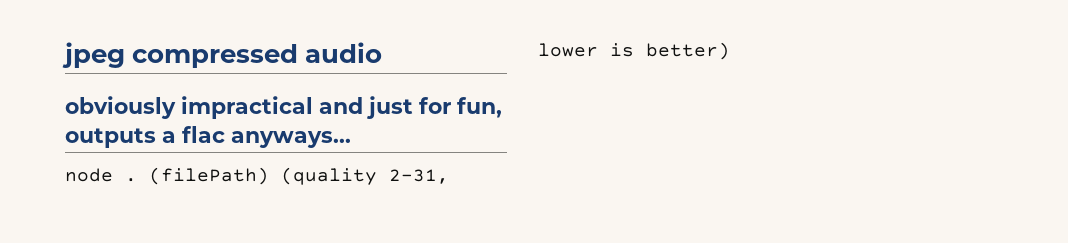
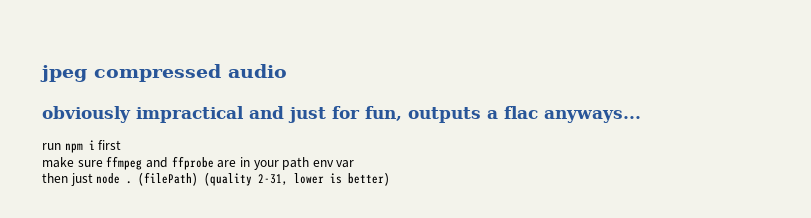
- node .
+ run npm i first
+ make sure ffmpeg and ffprobe are in your path env var
+ then just node .

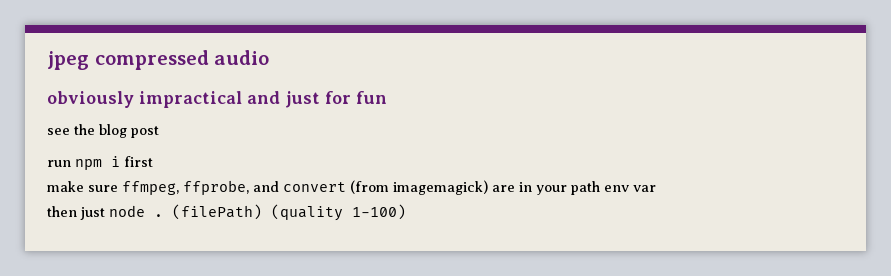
- obviously impractical and just for fun, outputs a flac anyways...
+ obviously impractical and just for fun
+ see the blog post
- make sure ffmpeg and ffprobe are in your path env var
+ make sure ffmpeg, ffprobe, and convert (from imagemagick) are in your path env var
- (filePath) (quality 2-31, lower is better)
+ (filePath) (quality 1-100)

